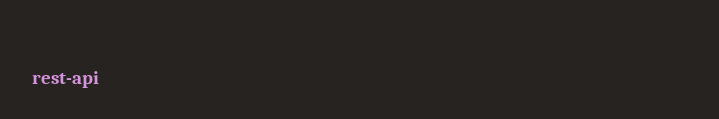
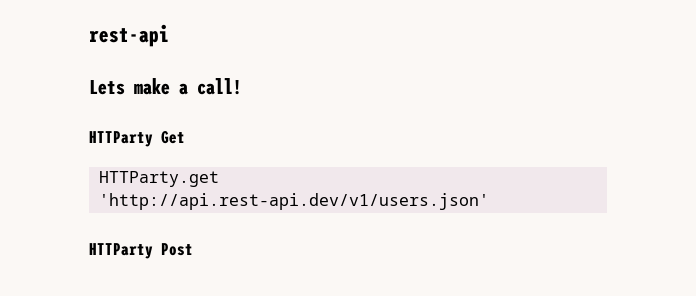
+ Lets make a call!
+ HTTParty Get
+ HTTParty.get 'http://api.rest-api.dev/v1/users.json'
+ HTTParty Post

